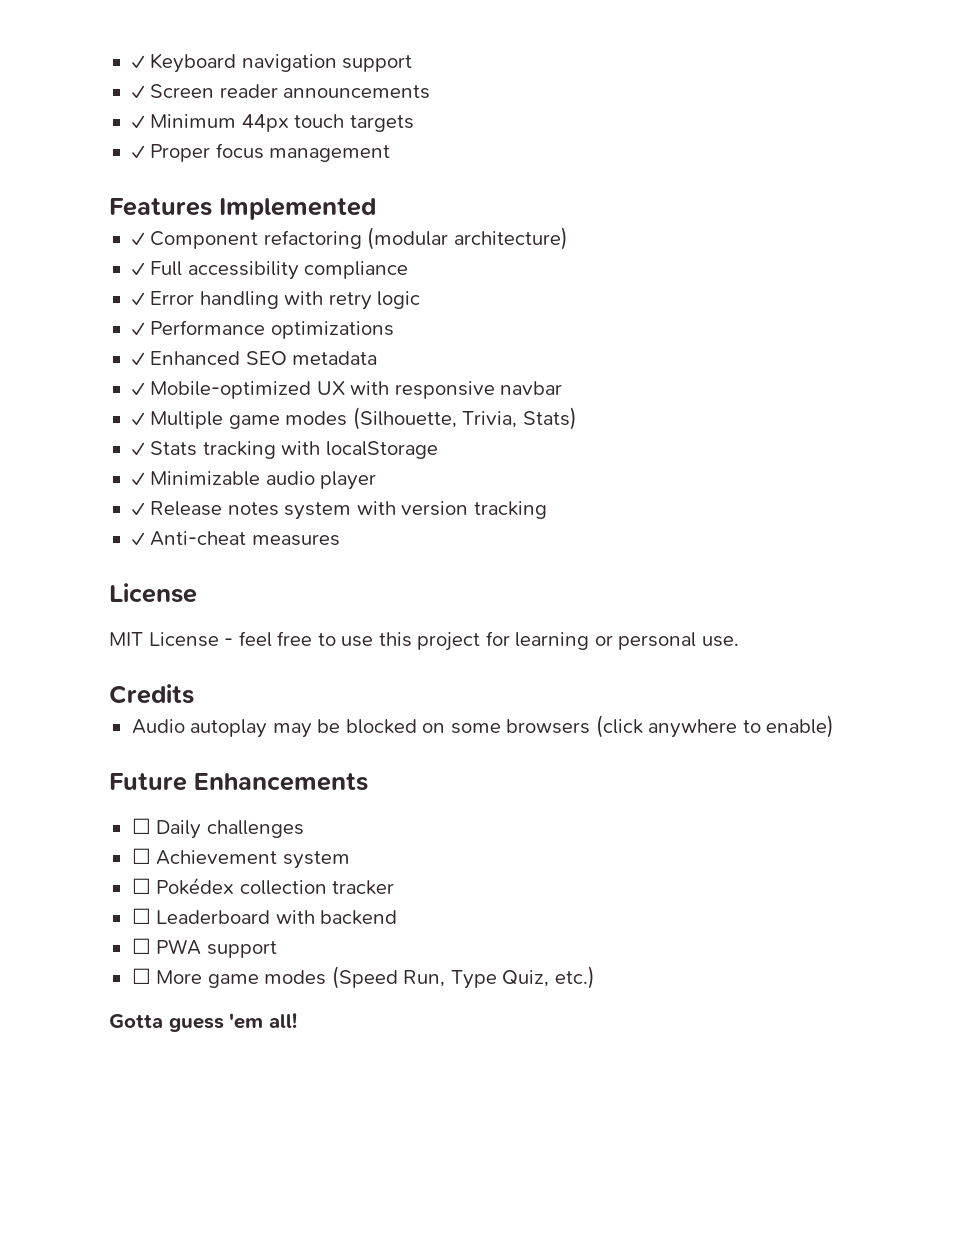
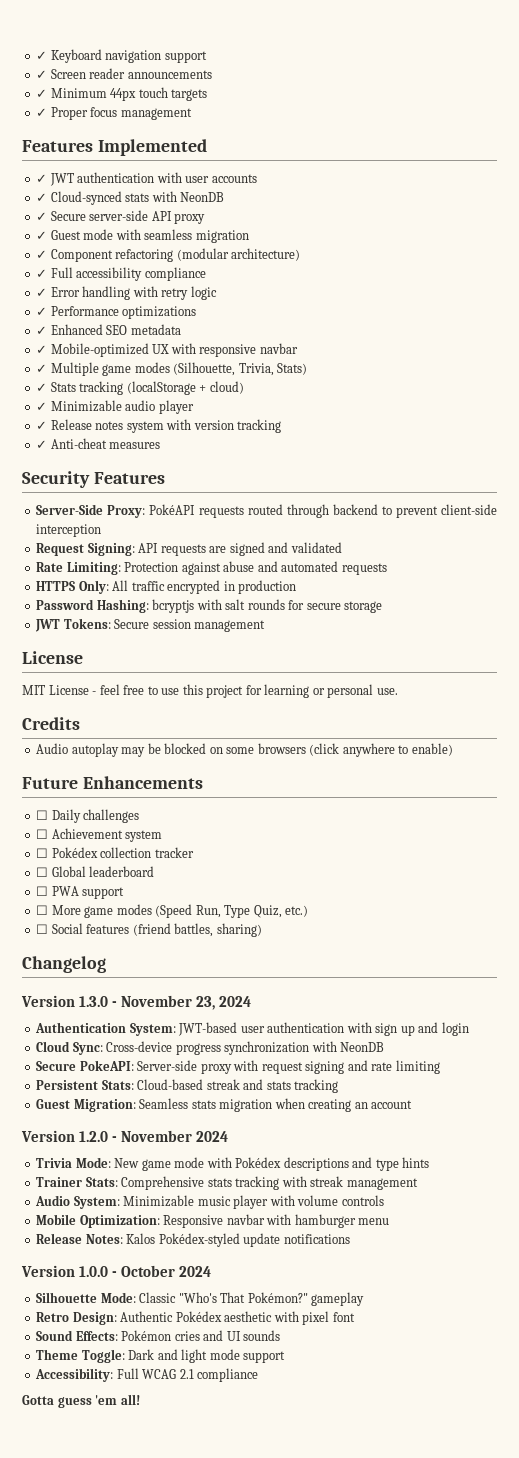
+ ✓ JWT authentication with user accounts
+ ✓ Cloud-synced stats with NeonDB
+ ✓ Secure server-side API proxy
+ ✓ Guest mode with seamless migration
- ✓ Stats tracking with localStorage
+ ✓ Stats tracking (localStorage + cloud)
+ Security Features
+ Server-Side Proxy: PokéAPI requests routed through backend to prevent client-side interception
+ Request Signing: API requests are signed and validated
+ Rate Limiting: Protection against abuse and automated requests
+ HTTPS Only: All traffic encrypted in production
+ Password Hashing: bcryptjs with salt rounds for secure storage
+ JWT Tokens: Secure session management
- ☐ Leaderboard with backend
+ ☐ Global leaderboard
+ ☐ Social features (friend battles, sharing)
+ Changelog
+ Version 1.3.0 - November 23, 2024
+ Authentication System: JWT-based user authentication with sign up and login
+ Cloud Sync: Cross-device progress synchronization with NeonDB
+ Secure PokeAPI: Server-side proxy with request signing and rate limiting
+ Persistent Stats: Cloud-based streak and stats tracking
+ Guest Migration: Seamless stats migration when creating an account
+ Version 1.2.0 - November 2024
+ Trivia Mode: New game mode with Pokédex descriptions and type hints
+ Trainer Stats: Comprehensive stats tracking with streak management
+ Audio System: Minimizable music player with volume controls
+ Mobile Optimization: Responsive navbar with hamburger menu
+ Release Notes: Kalos Pokédex-styled update notifications
+ Version 1.0.0 - October 2024
+ Silhouette Mode: Classic "Who's That Pokémon?" gameplay
+ Retro Design: Authentic Pokédex aesthetic with pixel font
+ Sound Effects: Pokémon cries and UI sounds
+ Theme Toggle: Dark and light mode support
+ Accessibility: Full WCAG 2.1 compliance

